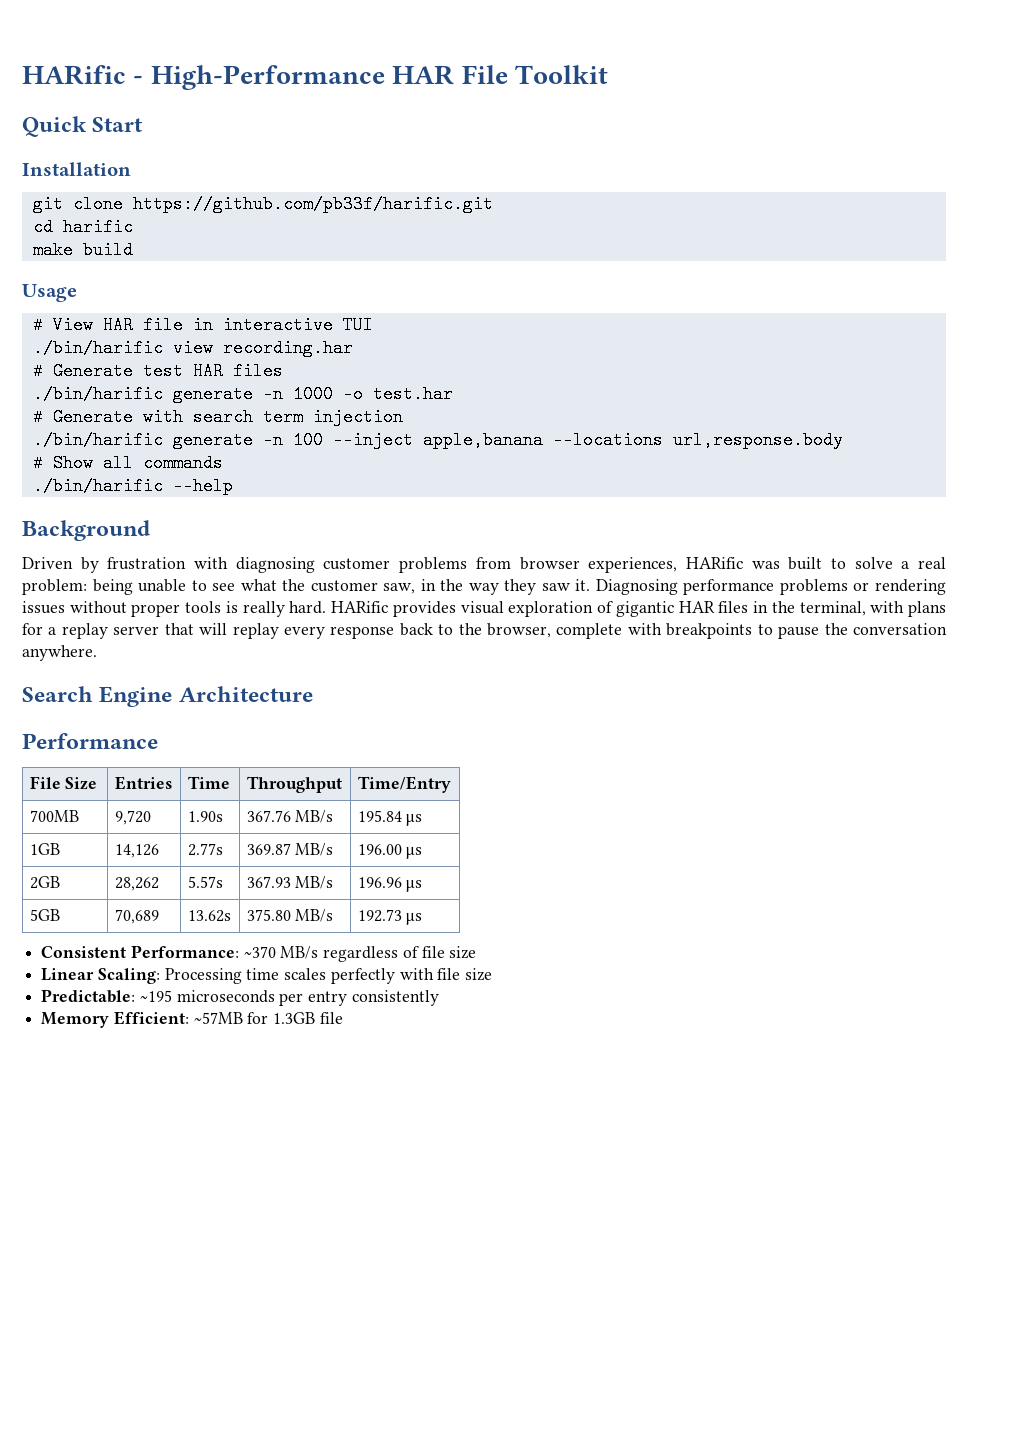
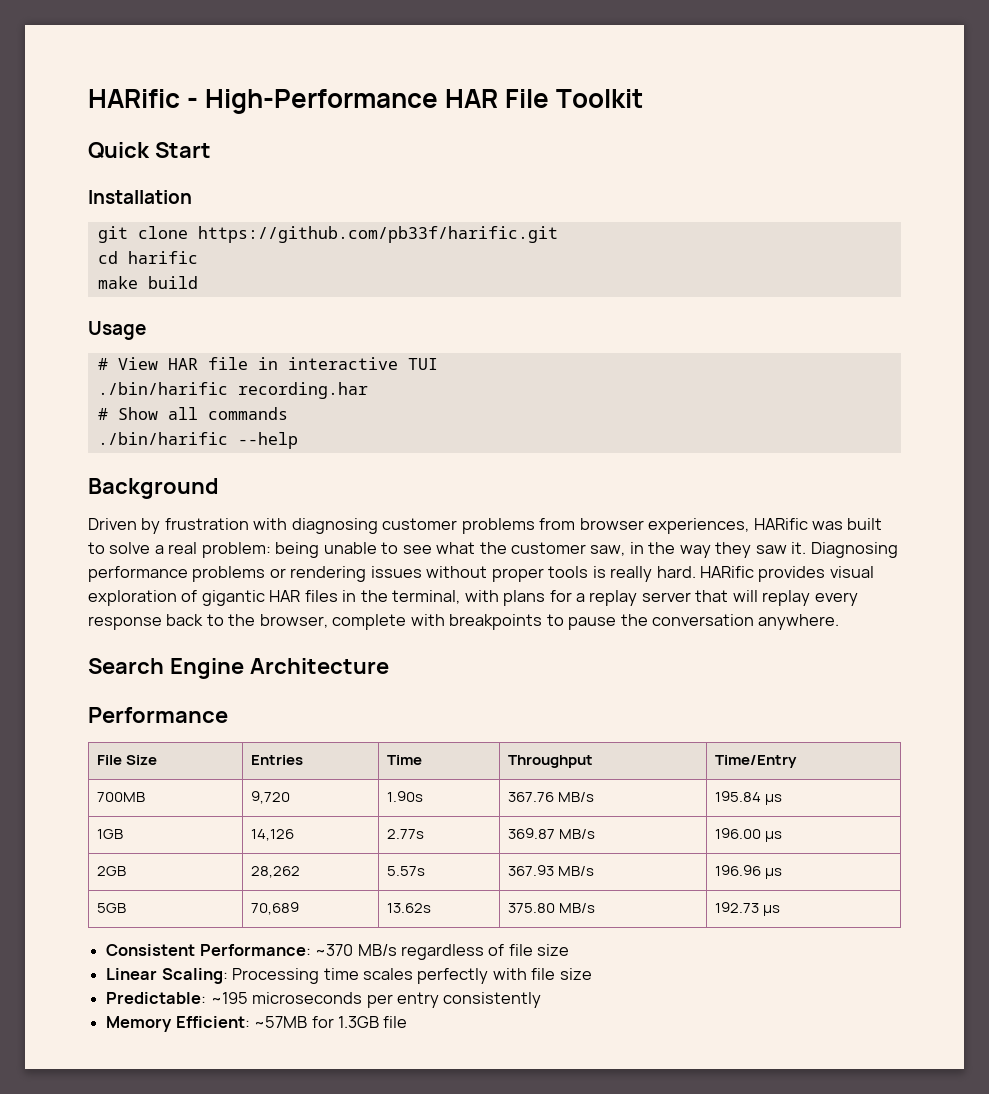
- ./bin/harific view recording.har
+ ./bin/harific recording.har
- # Generate test HAR files
- ./bin/harific generate -n 1000 -o test.har
- # Generate with search term injection
- ./bin/harific generate -n 100 --inject apple,banana --locations url,response.body

